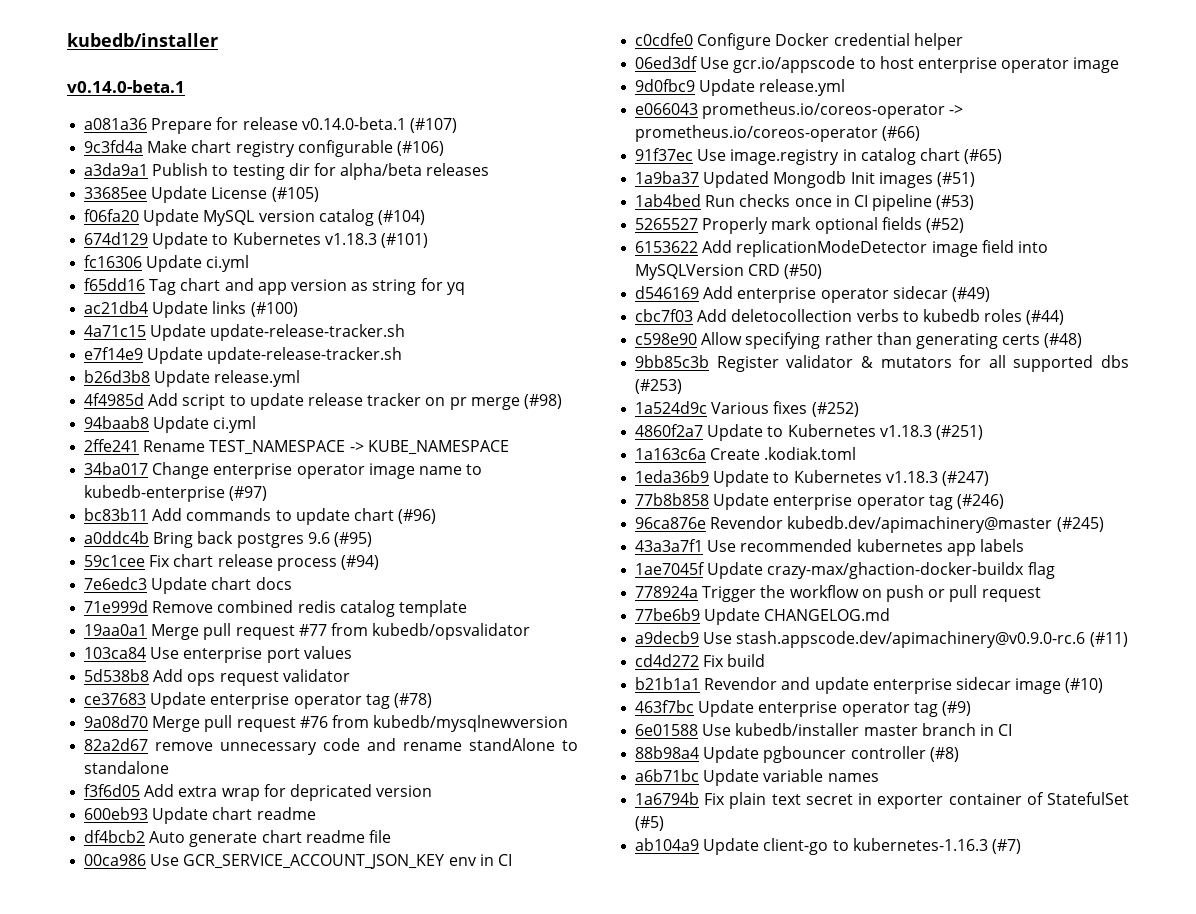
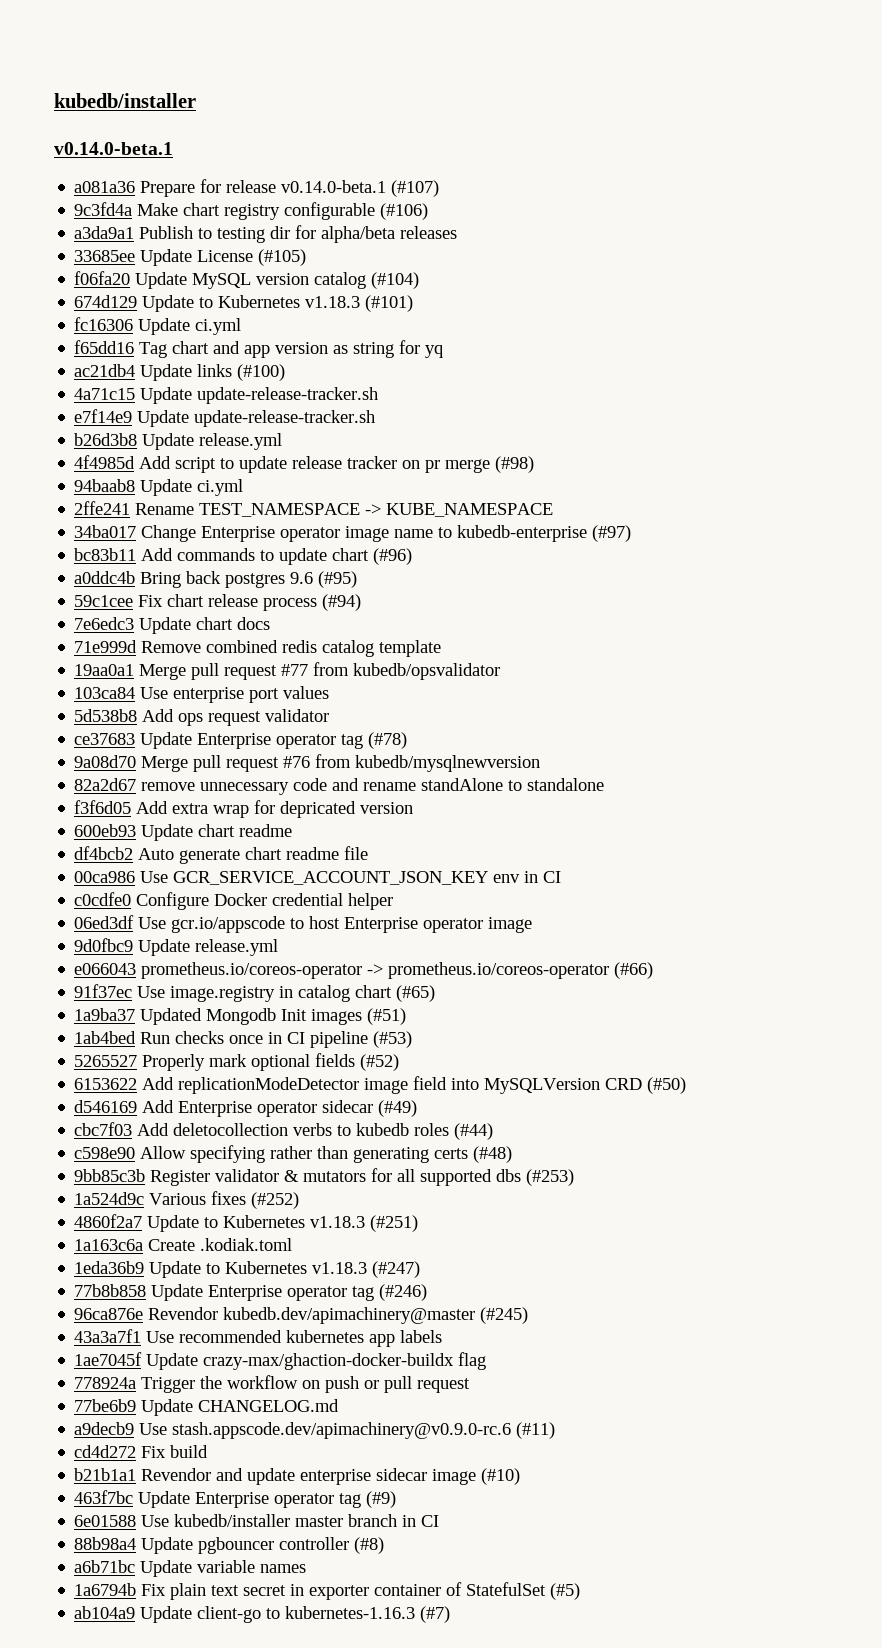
- 34ba017 Change enterprise operator image name to kubedb-enterprise (#97)
+ 34ba017 Change Enterprise operator image name to kubedb-enterprise (#97)
- ce37683 Update enterprise operator tag (#78)
+ ce37683 Update Enterprise operator tag (#78)
- 06ed3df Use gcr.io/appscode to host enterprise operator image
+ 06ed3df Use gcr.io/appscode to host Enterprise operator image
- d546169 Add enterprise operator sidecar (#49)
+ d546169 Add Enterprise operator sidecar (#49)
- 77b8b858 Update enterprise operator tag (#246)
+ 77b8b858 Update Enterprise operator tag (#246)
- 463f7bc Update enterprise operator tag (#9)
+ 463f7bc Update Enterprise operator tag (#9)

